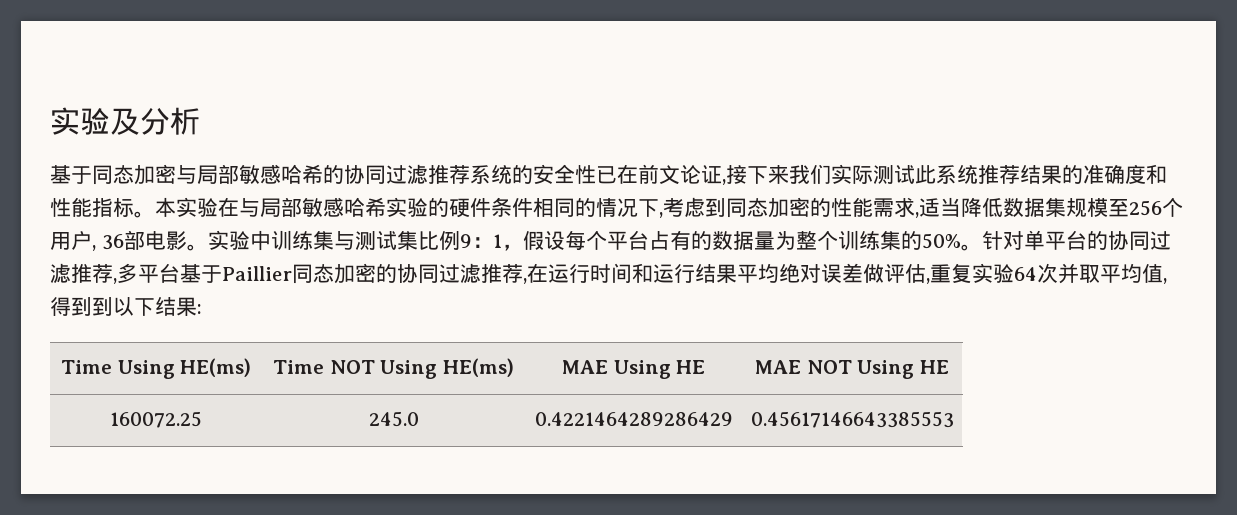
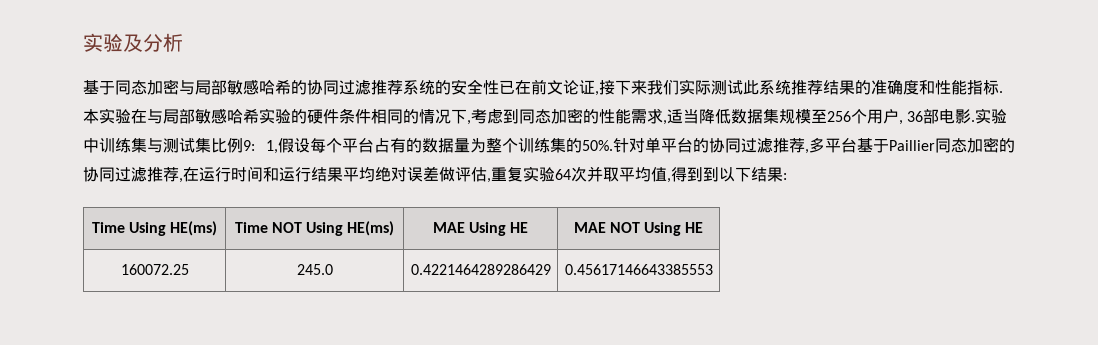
- 基于同态加密与局部敏感哈希的协同过滤推荐系统的安全性已在前文论证,接下来我们实际测试此系统推荐结果的准确度和性能指标。
+ 基于同态加密与局部敏感哈希的协同过滤推荐系统的安全性已在前文论证,接下来我们实际测试此系统推荐结果的准确度和性能指标.
- 本实验在与局部敏感哈希实验的硬件条件相同的情况下,考虑到同态加密的性能需求,适当降低数据集规模至256个用户, 36部电影。
+ 本实验在与局部敏感哈希实验的硬件条件相同的情况下,考虑到同态加密的性能需求,适当降低数据集规模至256个用户, 36部电影.
- 实验中训练集与测试集比例9：1，假设每个平台占有的数据量为整个训练集的50%。
+ 实验中训练集与测试集比例9: 1,假设每个平台占有的数据量为整个训练集的50%.

